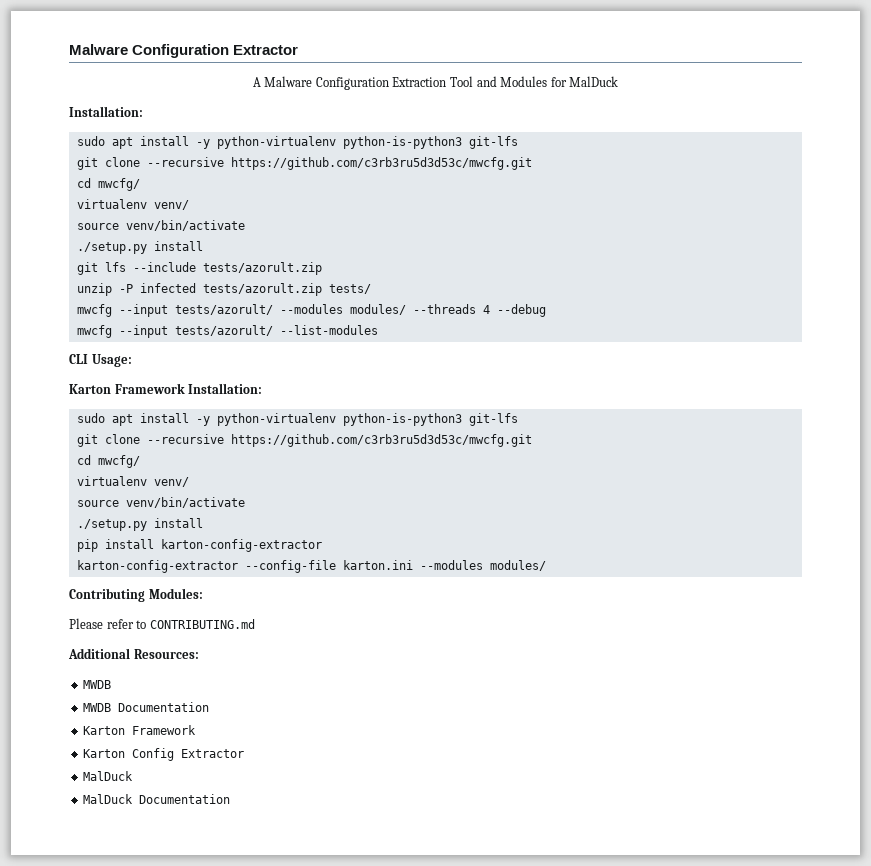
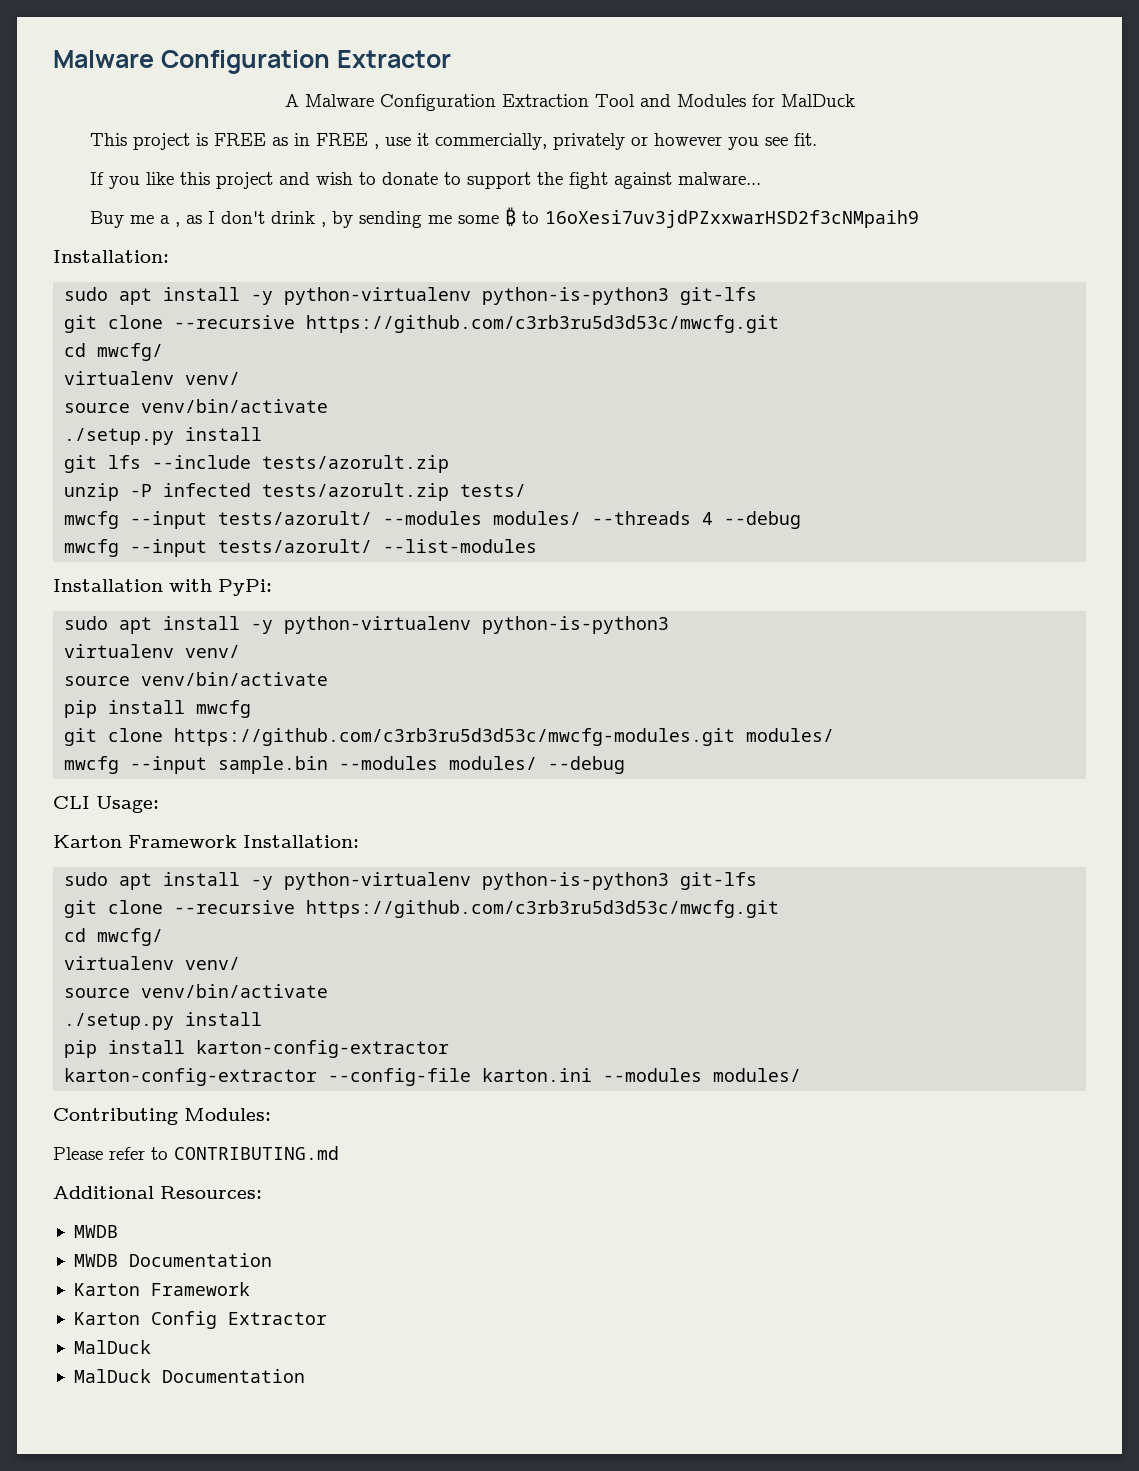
+ This project is FREE as in FREE , use it commercially, privately or however you see fit.
+ If you like this project and wish to donate to support the fight against malware...
+ Buy me a , as I don't drink , by sending me some ₿ to 16oXesi7uv3jdPZxxwarHSD2f3cNMpaih9
+ Installation with PyPi:
+ sudo apt install -y python-virtualenv python-is-python3
+ virtualenv venv/
+ source venv/bin/activate
+ pip install mwcfg
+ git clone https://github.com/c3rb3ru5d3d53c/mwcfg-modules.git modules/
+ mwcfg --input sample.bin --modules modules/ --debug

